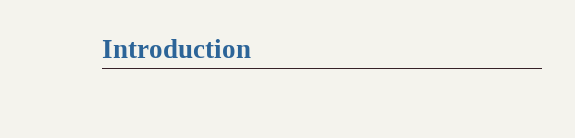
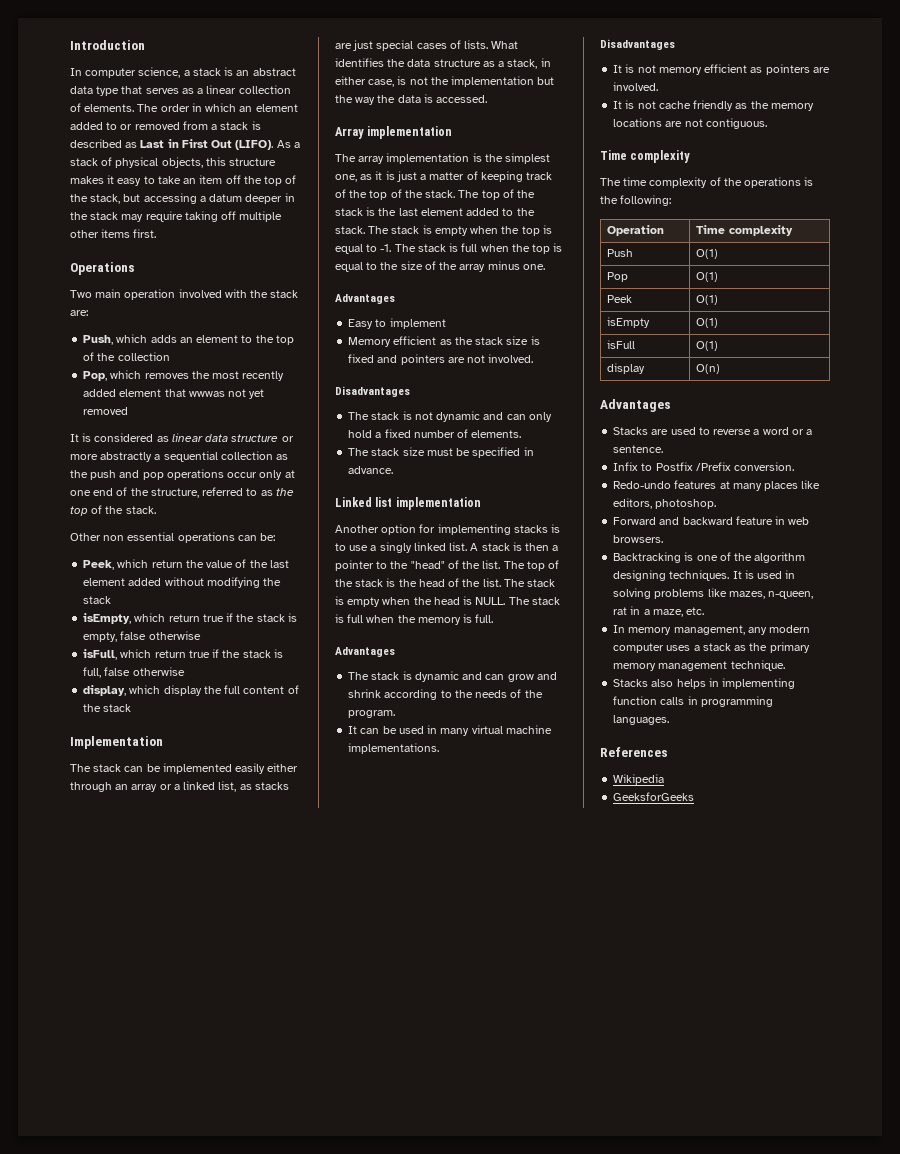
+ In computer science, a stack is an abstract data type that serves as a linear collection of elements. The order in which an element added to or removed from a stack is described as Last in First Out (LIFO). As a stack of physical objects, this structure makes it easy to take an item off the top of the stack, but accessing a datum deeper in the stack may require taking off multiple other items first.
+ Operations
+ Two main operation involved with the stack are:
+ Push, which adds an element to the top of the collection
+ Pop, which removes the most recently added element that wwwas not yet removed
+ It is considered as linear data structure or more abstractly a sequential collection as the push and pop operations occur only at one end of the structure, referred to as the top of the stack.
+ Other non essential operations can be:
+ Peek, which return the value of the last element added without modifying the stack
+ isEmpty, which return true if the stack is empty, false otherwise
+ isFull, which return true if the stack is full, false otherwise
+ display, which display the full content of the stack
+ Implementation
+ The stack can be implemented easily either through an array or a linked list, as stacks are just special cases of lists. What identifies the data structure as a stack, in either case, is not the implementation but the way the data is accessed.
+ Array implementation
+ The array implementation is the simplest one, as it is just a matter of keeping track of the top of the stack. The top of the stack is the last element added to the stack. The stack is empty when the top is equal to -1. The stack is full when the top is equal to the size of the array minus one.
+ Advantages
+ Easy to implement
+ Memory efficient as the stack size is fixed and pointers are not involved.
+ Disadvantages
+ The stack is not dynamic and can only hold a fixed number of elements.
+ The stack size must be specified in advance.
+ Linked list implementation
+ Another option for implementing stacks is to use a singly linked list. A stack is then a pointer to the "head" of the list. The top of the stack is the head of the list. The stack is empty when the head is NULL. The stack is full when the memory is full.
+ Advantages
+ The stack is dynamic and can grow and shrink according to the needs of the program.
+ It can be used in many virtual machine implementations.
+ Disadvantages
+ It is not memory efficient as pointers are involved.
+ It is not cache friendly as the memory locations are not contiguous.
+ Time complexity
+ The time complexity of the operations is the following:
+ Operation | Time complexity
+ Push | O(1)
+ Pop | O(1)
+ Peek | O(1)
+ isEmpty | O(1)
+ isFull | O(1)
+ display | O(n)
+ Advantages
+ Stacks are used to reverse a word or a sentence.
+ Infix to Postfix /Prefix conversion.
+ Redo-undo features at many places like editors, photoshop.
+ Forward and backward feature in web browsers.
+ Backtracking is one of the algorithm designing techniques. It is used in solving problems like mazes, n-queen, rat in a maze, etc.
+ In memory management, any modern computer uses a stack as the primary memory management technique.
+ Stacks also helps in implementing function calls in programming languages.
+ References
+ Wikipedia
+ GeeksforGeeks

